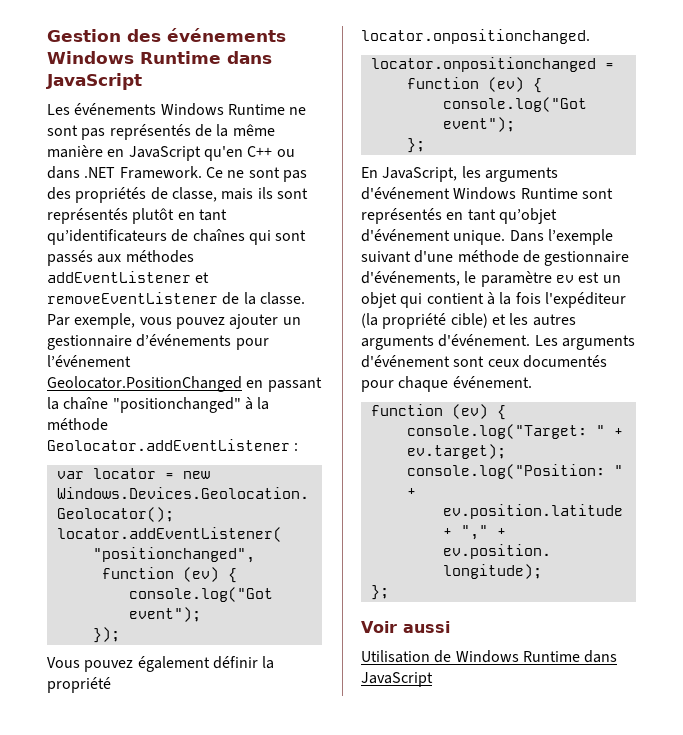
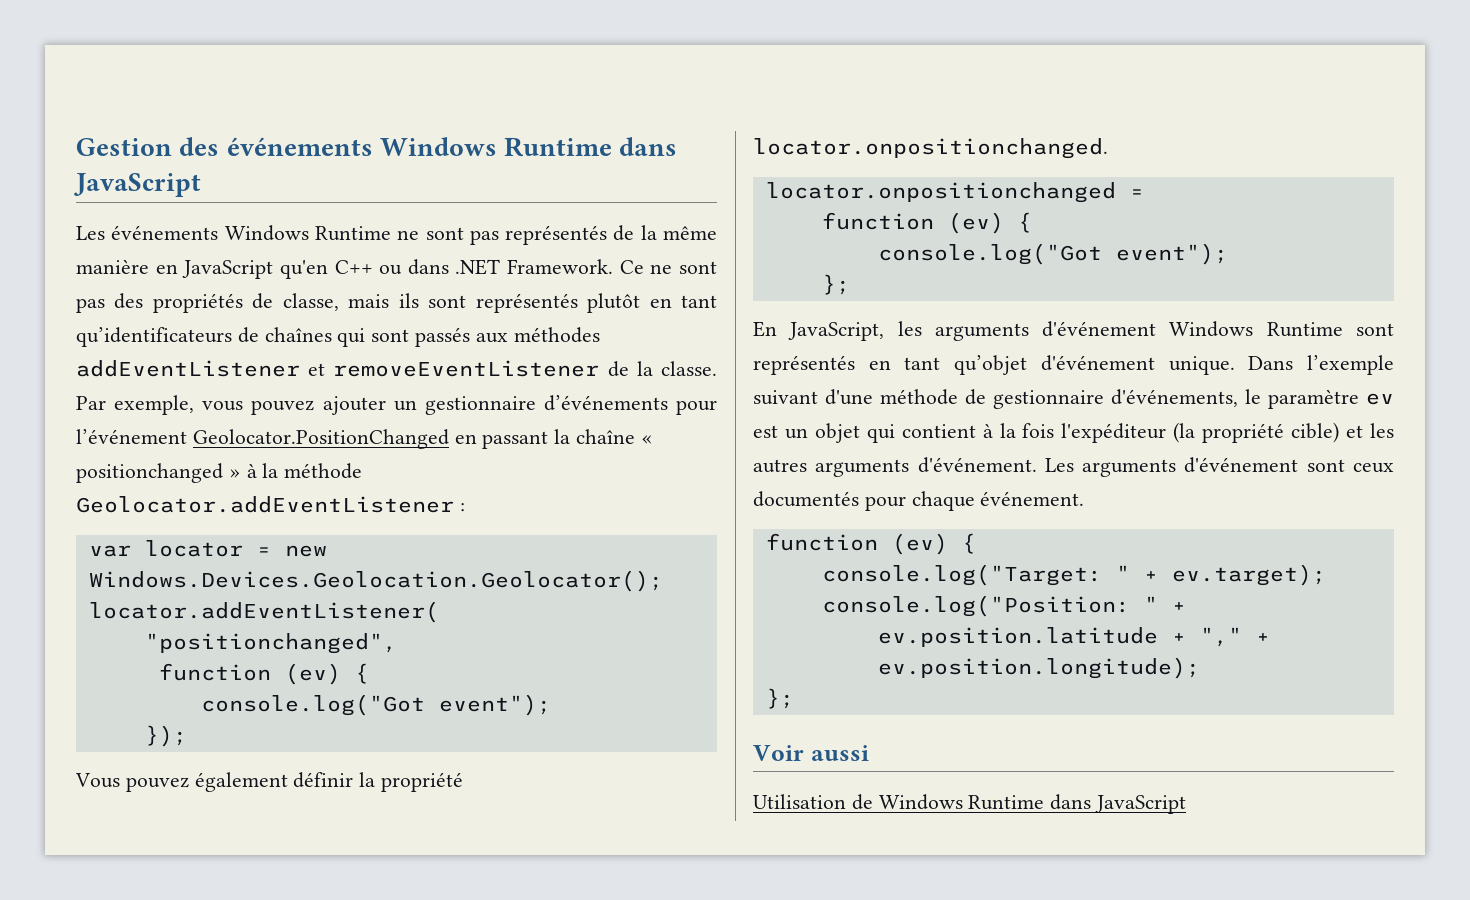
- Par exemple, vous pouvez ajouter un gestionnaire d’événements pour l’événement Geolocator.PositionChanged en passant la chaîne "positionchanged" à la méthode Geolocator.addEventListener :
+ Par exemple, vous pouvez ajouter un gestionnaire d’événements pour l’événement Geolocator.PositionChanged en passant la chaîne « positionchanged » à la méthode Geolocator.addEventListener :

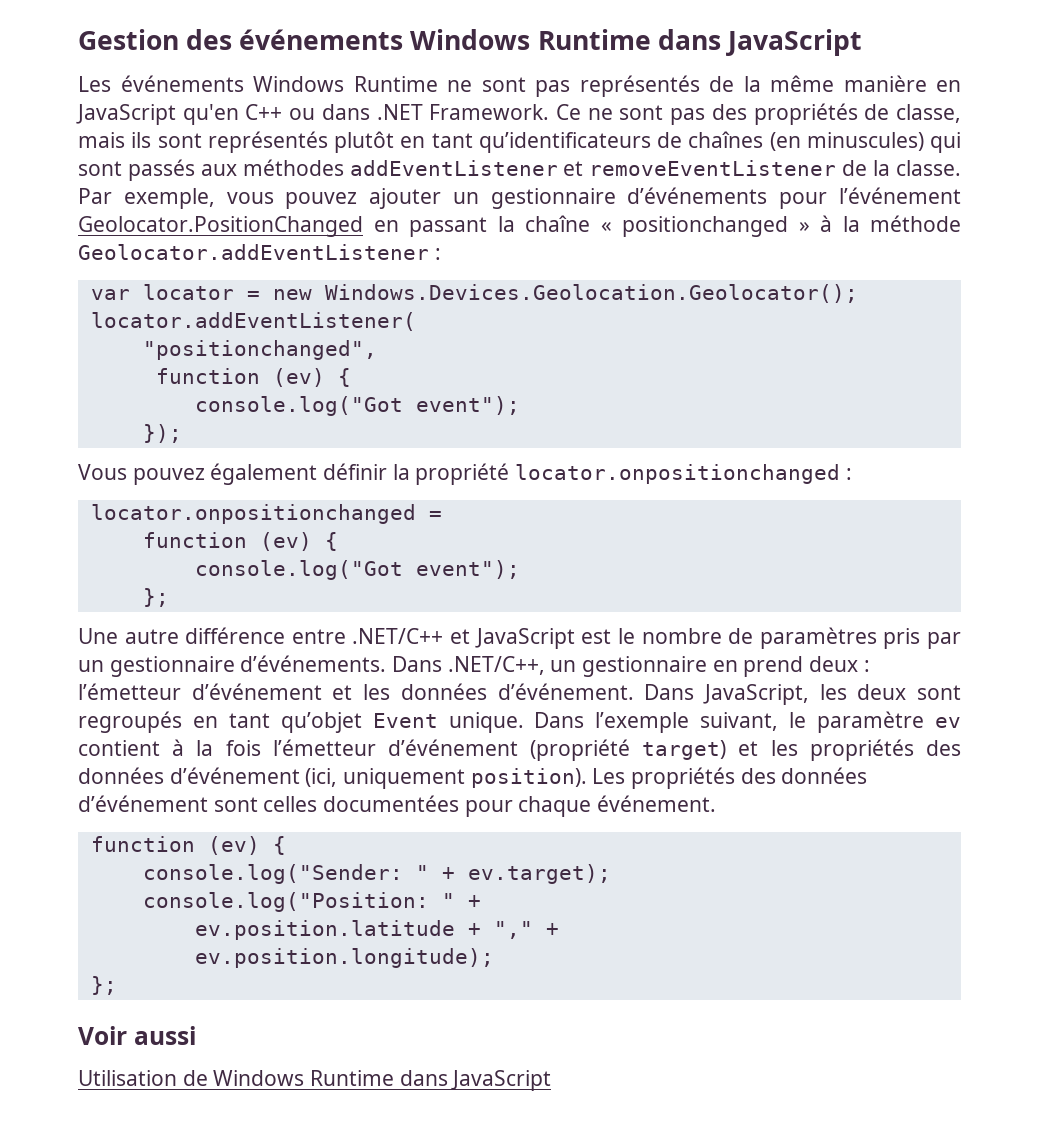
- Ce ne sont pas des propriétés de classe, mais ils sont représentés plutôt en tant qu’identificateurs de chaînes qui sont passés aux méthodes addEventListener et removeEventListener de la classe.
+ Ce ne sont pas des propriétés de classe, mais ils sont représentés plutôt en tant qu’identificateurs de chaînes (en minuscules) qui sont passés aux méthodes addEventListener et removeEventListener de la classe.
- Vous pouvez également définir la propriété locator.onpositionchanged.
+ Vous pouvez également définir la propriété locator.onpositionchanged :
- En JavaScript, les arguments d'événement Windows Runtime sont représentés en tant qu’objet d'événement unique.
+ Une autre différence entre .NET/C++ et JavaScript est le nombre de paramètres pris par un gestionnaire d’événements. Dans .NET/C++, un gestionnaire en prend deux : l’émetteur d’événement et les données d’événement. Dans JavaScript, les deux sont regroupés en tant qu’objet Event unique.
- Dans l’exemple suivant d'une méthode de gestionnaire d'événements, le paramètre ev est un objet qui contient à la fois l'expéditeur (la propriété cible) et les autres arguments d'événement. Les arguments d'événement sont ceux documentés pour chaque événement.
+ Dans l’exemple suivant, le paramètre ev contient à la fois l’émetteur d’événement (propriété target) et les propriétés des données d’événement (ici, uniquement position). Les propriétés des données d’événement sont celles documentées pour chaque événement.
- console.log("Target: " + ev.target);
+ console.log("Sender: " + ev.target);

